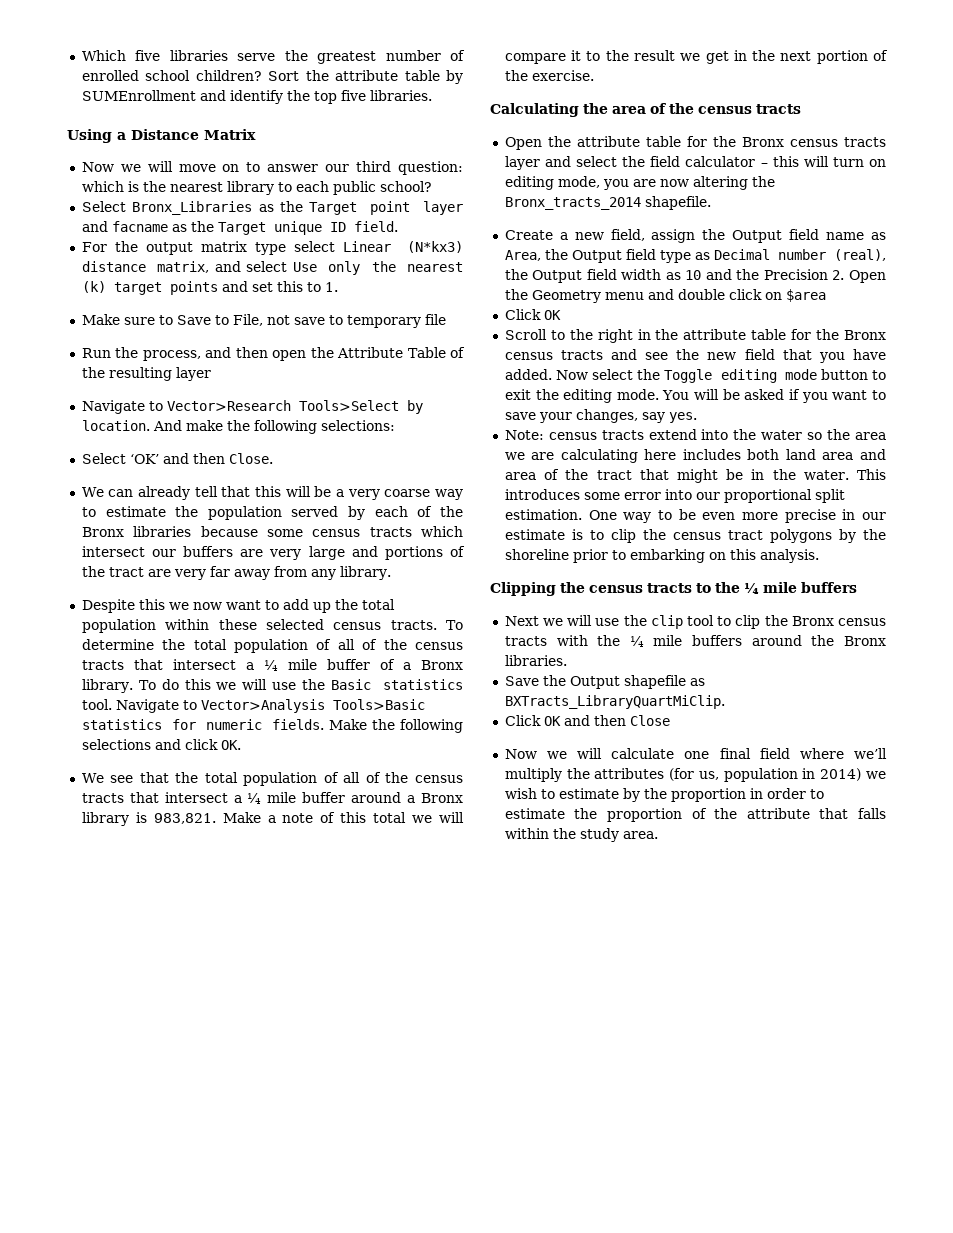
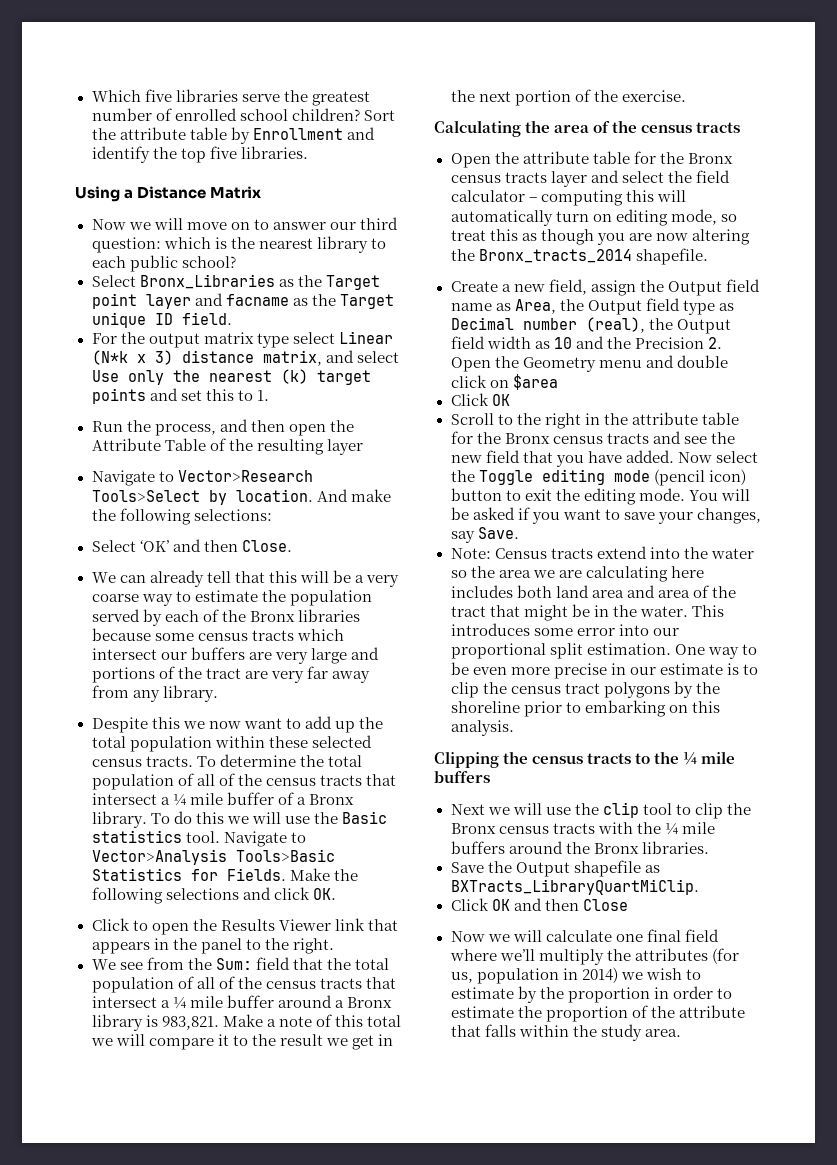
- Sort the attribute table by SUMEnrollment and identify the top five libraries.
+ Sort the attribute table by Enrollment and identify the top five libraries.
- For the output matrix type select Linear (N*kx3) distance matrix, and select Use only the nearest (k) target points and set this to 1.
+ For the output matrix type select Linear (N*k x 3) distance matrix, and select Use only the nearest (k) target points and set this to 1.
- Make sure to Save to File, not save to temporary file
- Navigate to Vector>Analysis Tools>Basic statistics for numeric fields.
+ Navigate to Vector>Analysis Tools>Basic Statistics for Fields.
- We see that the total population of all of the census tracts that intersect a ¼ mile buffer around a Bronx library is 983,821.
+ Click to open the Results Viewer link that appears in the panel to the right.
+ We see from the Sum: field that the total population of all of the census tracts that intersect a ¼ mile buffer around a Bronx library is 983,821.
- Open the attribute table for the Bronx census tracts layer and select the field calculator – this will turn on editing mode, you are now altering the Bronx_tracts_2014 shapefile.
+ Open the attribute table for the Bronx census tracts layer and select the field calculator – computing this will automatically turn on editing mode, so treat this as though you are now altering the Bronx_tracts_2014 shapefile.
- Now select the Toggle editing mode button to exit the editing mode.
+ Now select the Toggle editing mode (pencil icon) button to exit the editing mode.
- You will be asked if you want to save your changes, say yes.
+ You will be asked if you want to save your changes, say Save.
- Note: census tracts extend into the water so the area we are calculating here includes both land area and area of the tract that might be in the water.
+ Note: Census tracts extend into the water so the area we are calculating here includes both land area and area of the tract that might be in the water.

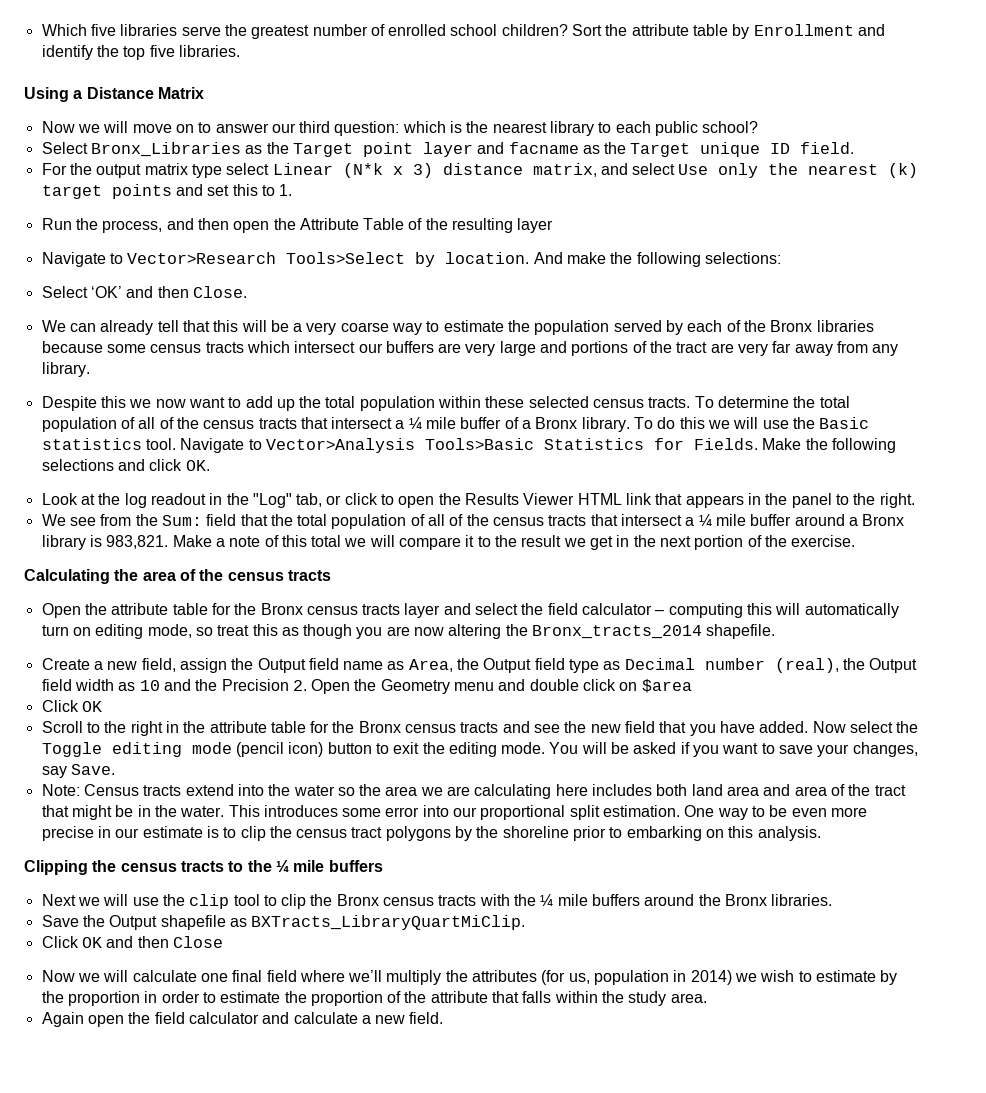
- Click to open the Results Viewer link that appears in the panel to the right.
+ Look at the log readout in the "Log" tab, or click to open the Results Viewer HTML link that appears in the panel to the right.
+ Again open the field calculator and calculate a new field.

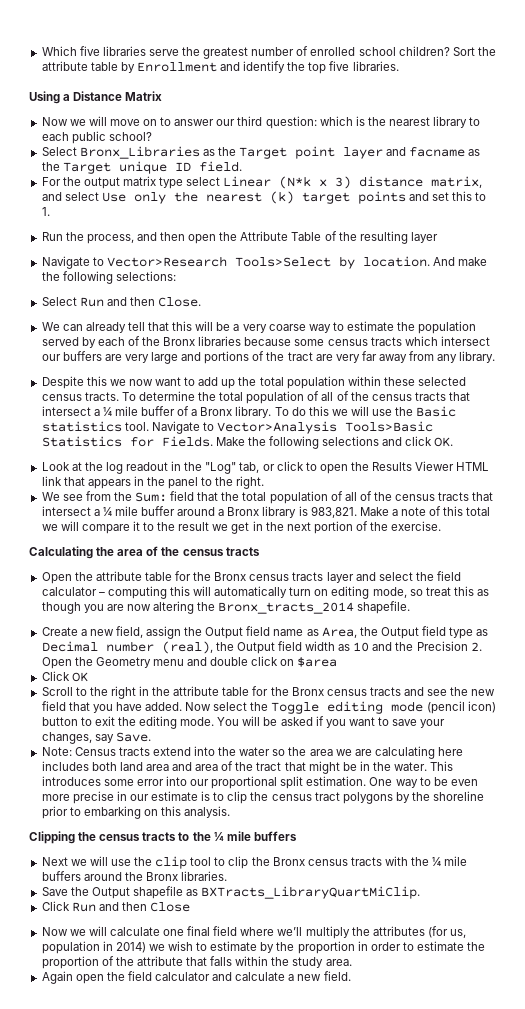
- Select ‘OK’ and then Close.
+ Select Run and then Close.
- Click OK and then Close
+ Click Run and then Close

